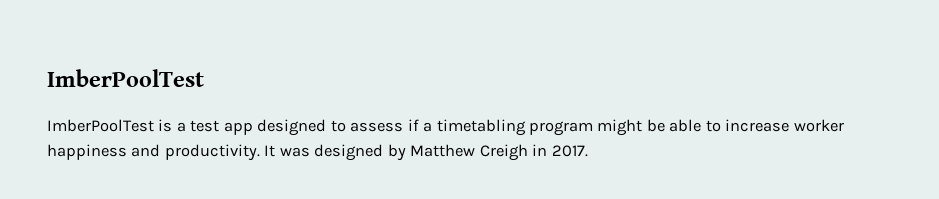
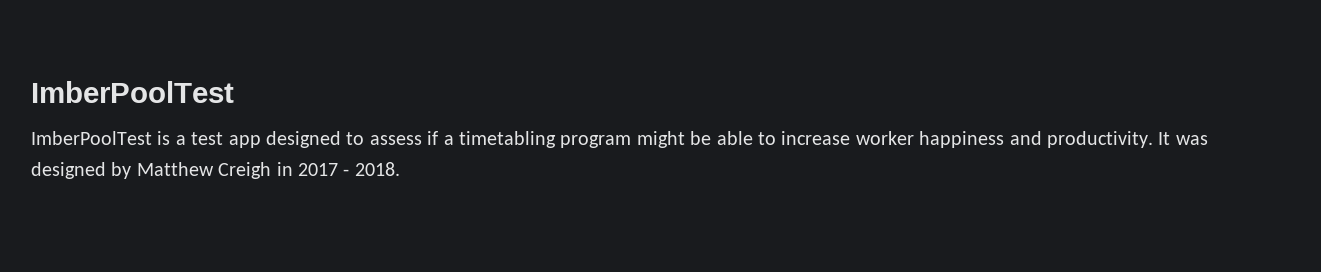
- It was designed by Matthew Creigh in 2017.
+ It was designed by Matthew Creigh in 2017 - 2018.

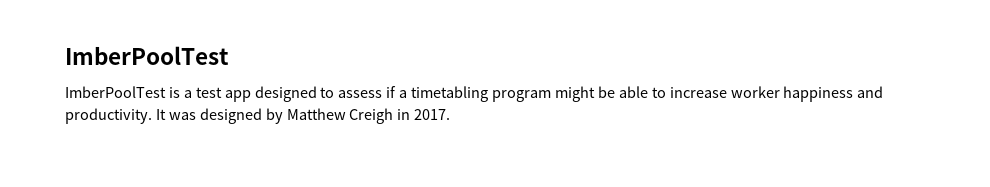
- It was designed by Matthew Creigh in 2017 - 2018.
+ It was designed by Matthew Creigh in 2017.

